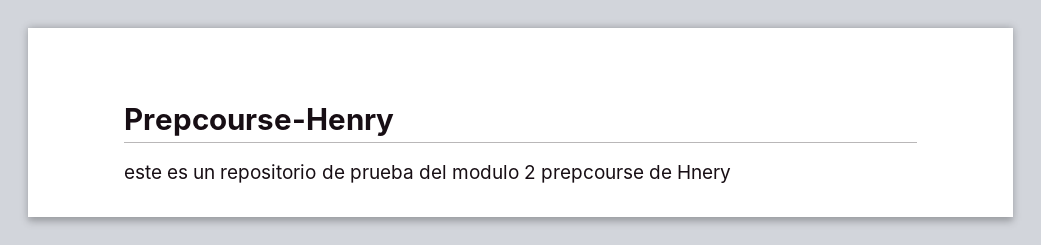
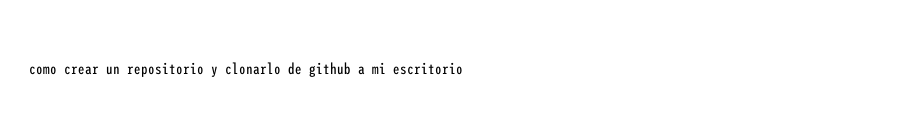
- Prepcourse-Henry
- este es un repositorio de prueba del modulo 2 prepcourse de Hnery
+ como crear un repositorio y clonarlo de github a mi escritorio

